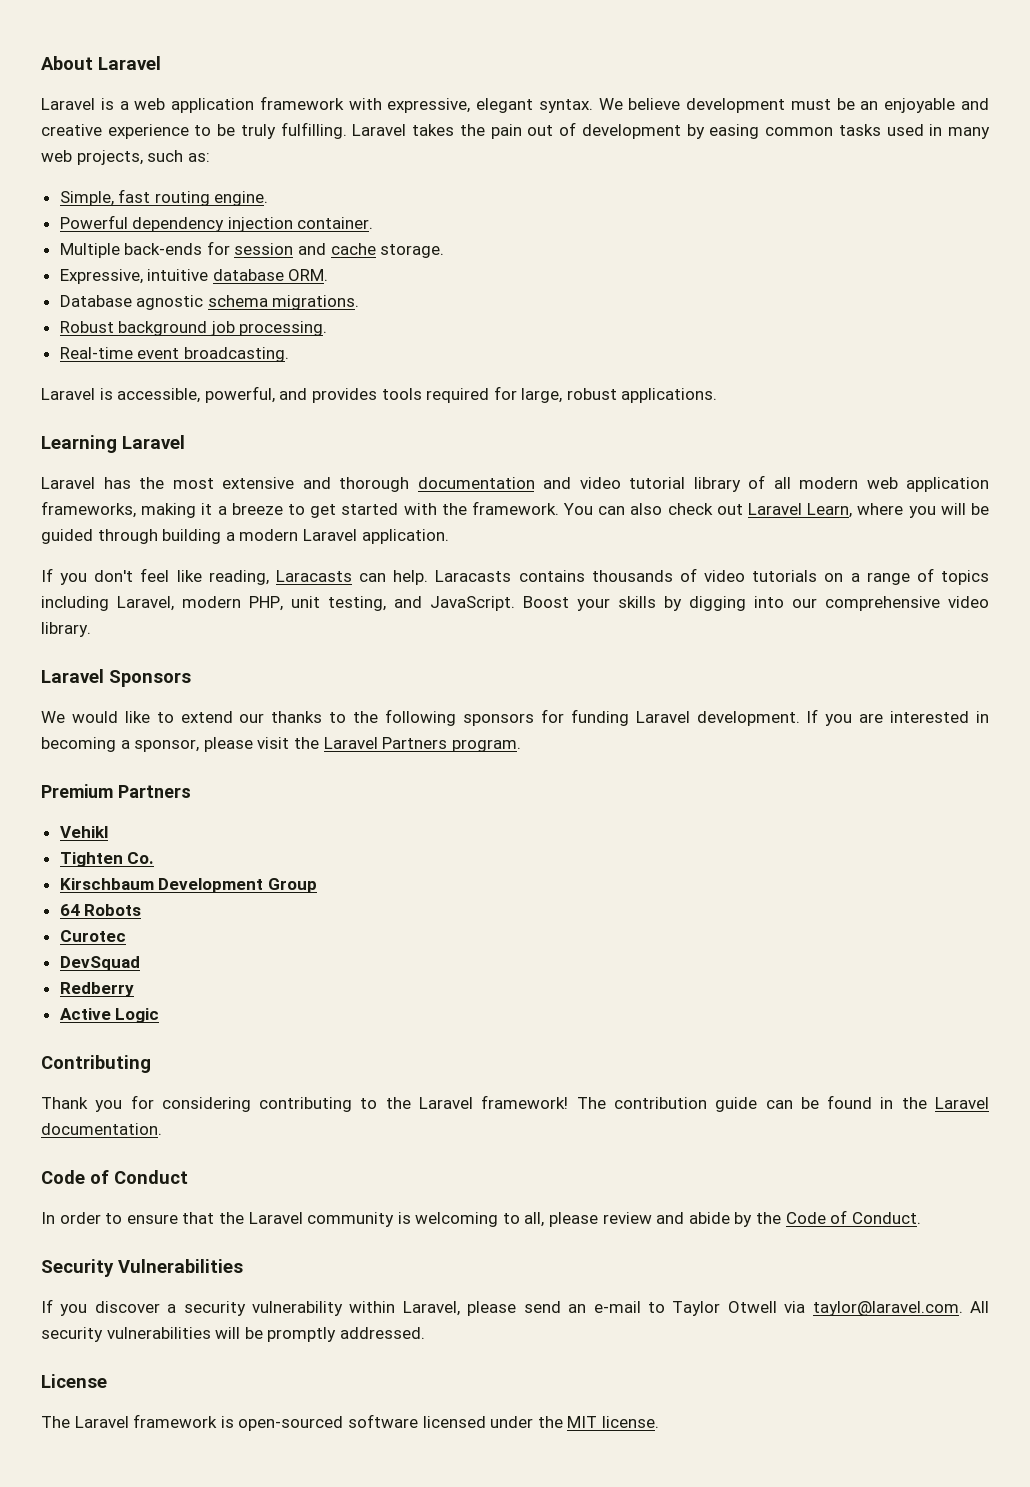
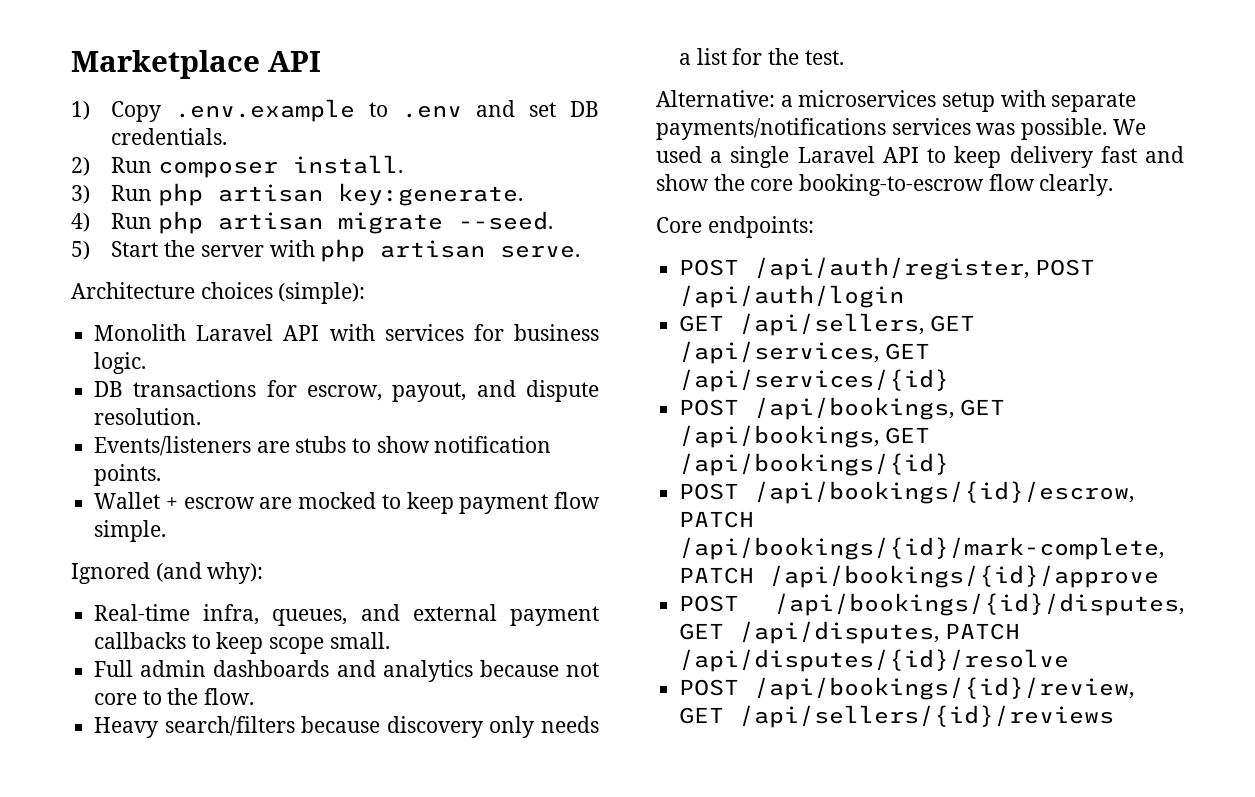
- About Laravel
- Laravel is a web application framework with expressive, elegant syntax. We believe development must be an enjoyable and creative experience to be truly fulfilling. Laravel takes the pain out of development by easing common tasks used in many web projects, such as:
- Simple, fast routing engine.
- Powerful dependency injection container.
- Multiple back-ends for session and cache storage.
- Expressive, intuitive database ORM.
- Database agnostic schema migrations.
- Robust background job processing.
- Real-time event broadcasting.
- Laravel is accessible, powerful, and provides tools required for large, robust applications.
- Learning Laravel
- Laravel has the most extensive and thorough documentation and video tutorial library of all modern web application frameworks, making it a breeze to get started with the framework. You can also check out Laravel Learn, where you will be guided through building a modern Laravel application.
- If you don't feel like reading, Laracasts can help. Laracasts contains thousands of video tutorials on a range of topics including Laravel, modern PHP, unit testing, and JavaScript. Boost your skills by digging into our comprehensive video library.
- Laravel Sponsors
- We would like to extend our thanks to the following sponsors for funding Laravel development. If you are interested in becoming a sponsor, please visit the Laravel Partners program.
- Premium Partners
- Vehikl
- Tighten Co.
- Kirschbaum Development Group
- 64 Robots
- Curotec
- DevSquad
- Redberry
- Active Logic
- Contributing
- Thank you for considering contributing to the Laravel framework! The contribution guide can be found in the Laravel documentation.
- Code of Conduct
- In order to ensure that the Laravel community is welcoming to all, please review and abide by the Code of Conduct.
- Security Vulnerabilities
- If you discover a security vulnerability within Laravel, please send an e-mail to Taylor Otwell via taylor@laravel.com. All security vulnerabilities will be promptly addressed.
- License
- The Laravel framework is open-sourced software licensed under the MIT license.
+ Marketplace API
+ 1) Copy .env.example to .env and set DB credentials.
+ 2) Run composer install.
+ 3) Run php artisan key:generate.
+ 4) Run php artisan migrate --seed.
+ 5) Start the server with php artisan serve.
+ Architecture choices (simple):
+ Monolith Laravel API with services for business logic.
+ DB transactions for escrow, payout, and dispute resolution.
+ Events/listeners are stubs to show notification points.
+ Wallet + escrow are mocked to keep payment flow simple.
+ Ignored (and why):
+ Real-time infra, queues, and external payment callbacks to keep scope small.
+ Full admin dashboards and analytics because not core to the flow.
+ Heavy search/filters because discovery only needs a list for the test.
+ Alternative: a microservices setup with separate payments/notifications services was possible. We used a single Laravel API to keep delivery fast and show the core booking-to-escrow flow clearly.
+ Core endpoints:
+ POST /api/auth/register, POST /api/auth/login
+ GET /api/sellers, GET /api/services, GET /api/services/{id}
+ POST /api/bookings, GET /api/bookings, GET /api/bookings/{id}
+ POST /api/bookings/{id}/escrow, PATCH /api/bookings/{id}/mark-complete, PATCH /api/bookings/{id}/approve
+ POST /api/bookings/{id}/disputes, GET /api/disputes, PATCH /api/disputes/{id}/resolve
+ POST /api/bookings/{id}/review, GET /api/sellers/{id}/reviews

